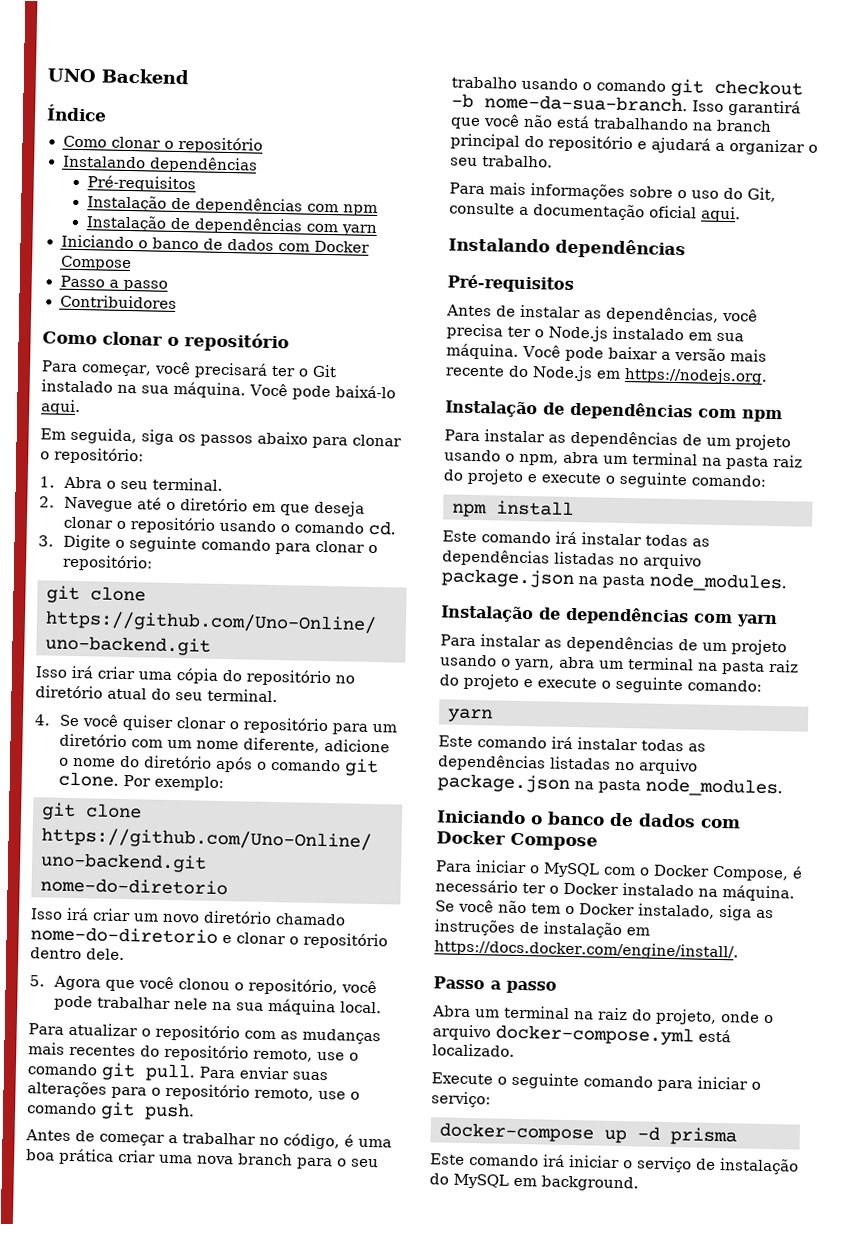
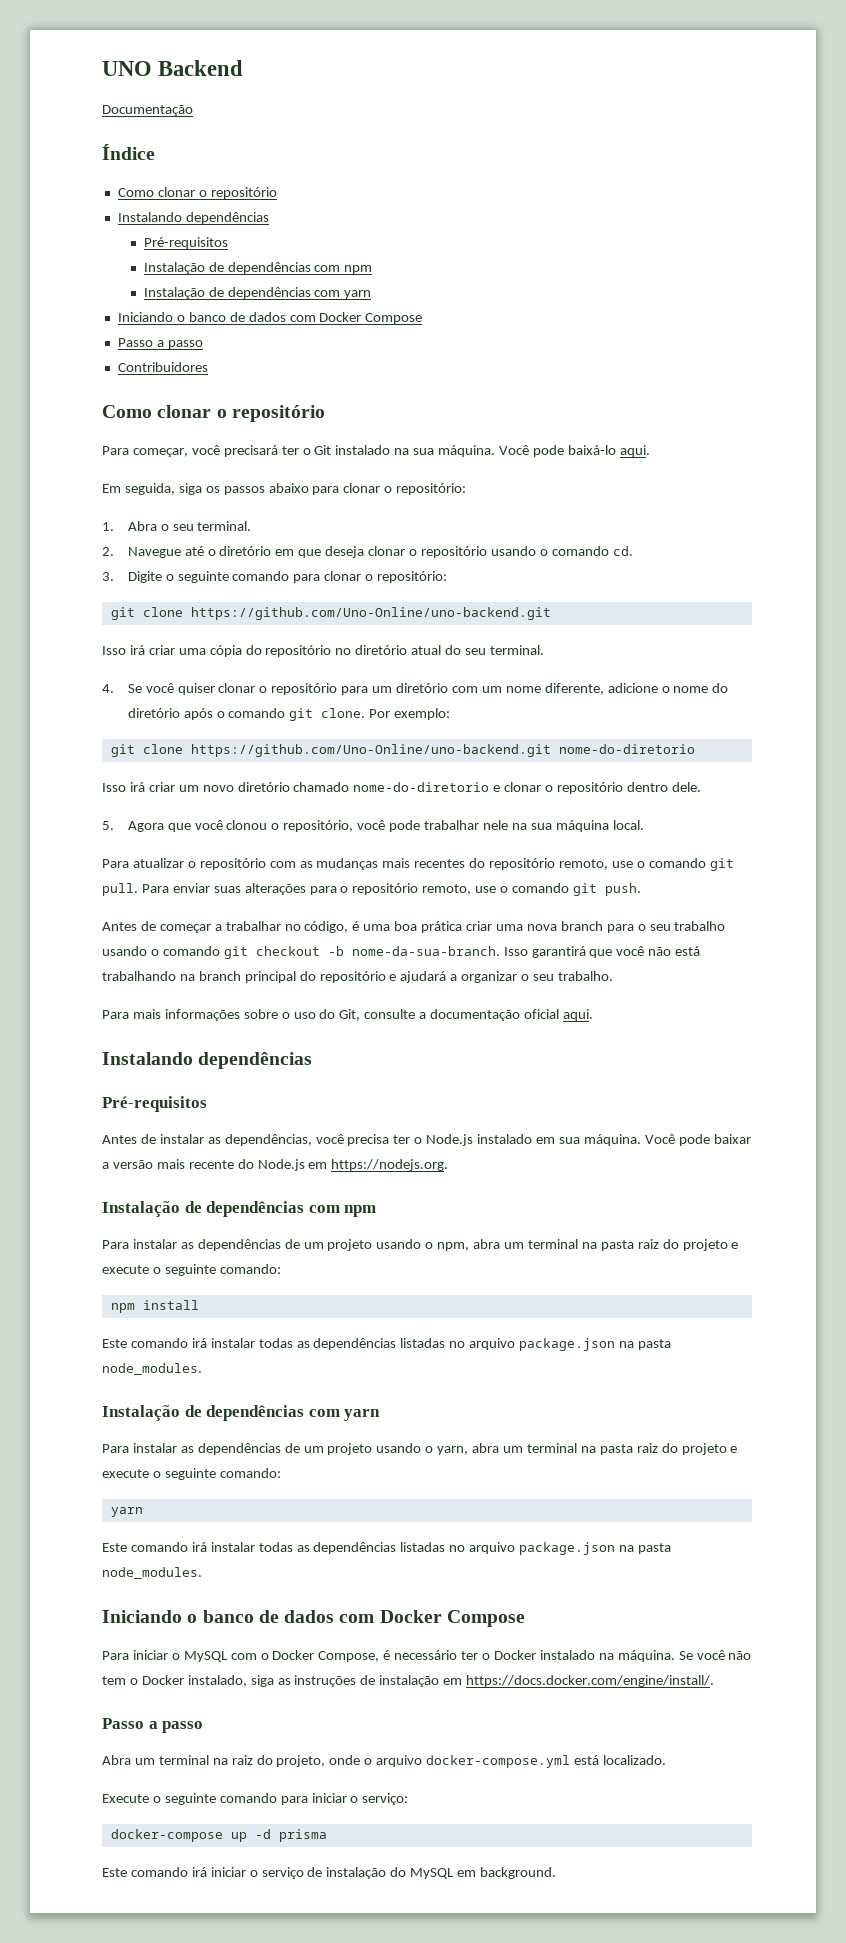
+ Documentação

